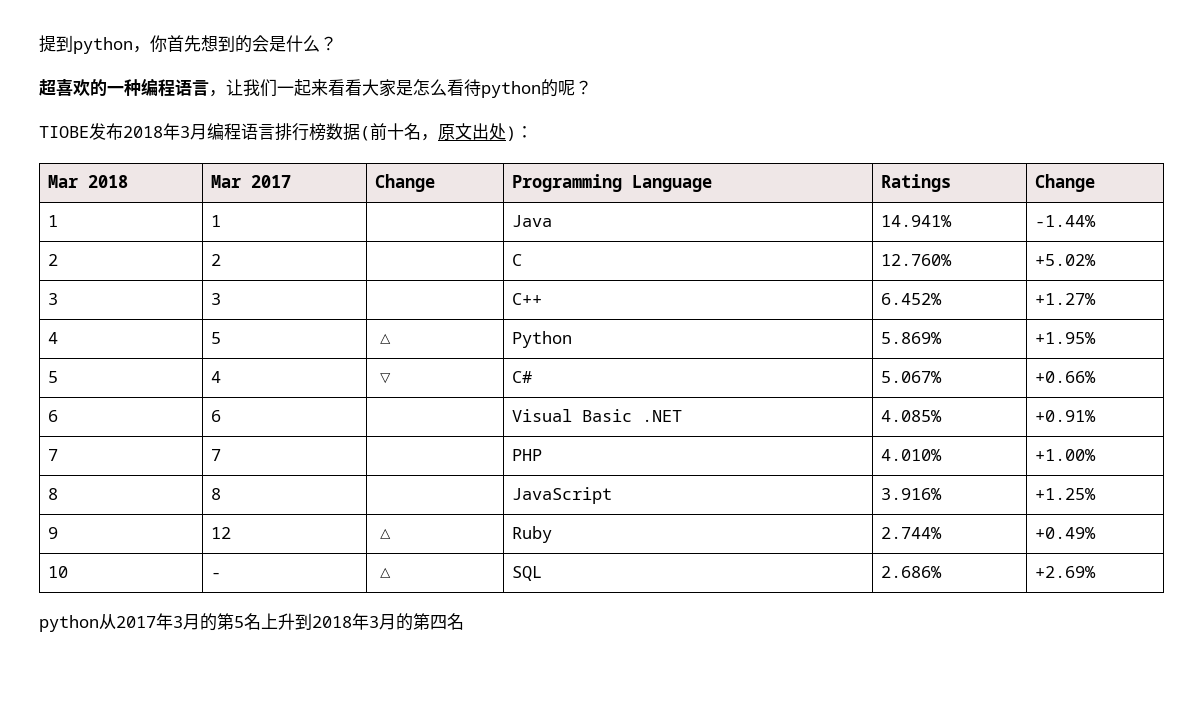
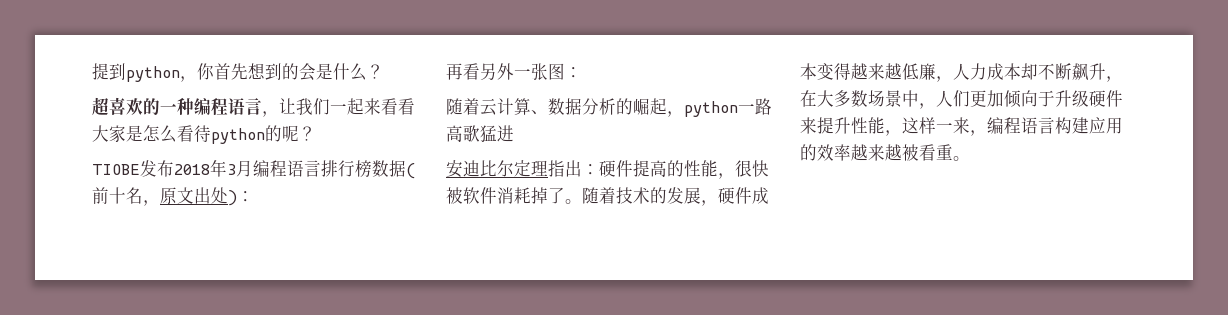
- Mar 2018 | Mar 2017 | Change | Programming Language | Ratings | Change
- 1 | 1 | | Java | 14.941% | -1.44%
- 2 | 2 | | C | 12.760% | +5.02%
- 3 | 3 | | C++ | 6.452% | +1.27%
- 4 | 5 | △ | Python | 5.869% | +1.95%
- 5 | 4 | ▽ | C# | 5.067% | +0.66%
- 6 | 6 | | Visual Basic .NET | 4.085% | +0.91%
- 7 | 7 | | PHP | 4.010% | +1.00%
- 8 | 8 | | JavaScript | 3.916% | +1.25%
- 9 | 12 | △ | Ruby | 2.744% | +0.49%
- 10 | - | △ | SQL | 2.686% | +2.69%
- python从2017年3月的第5名上升到2018年3月的第四名
+ 再看另外一张图：
+ 随着云计算、数据分析的崛起，python一路高歌猛进
+ 安迪比尔定理指出：硬件提高的性能，很快被软件消耗掉了。随着技术的发展，硬件成本变得越来越低廉，人力成本却不断飙升，在大多数场景中，人们更加倾向于升级硬件来提升性能，这样一来，编程语言构建应用的效率越来越被看重。

